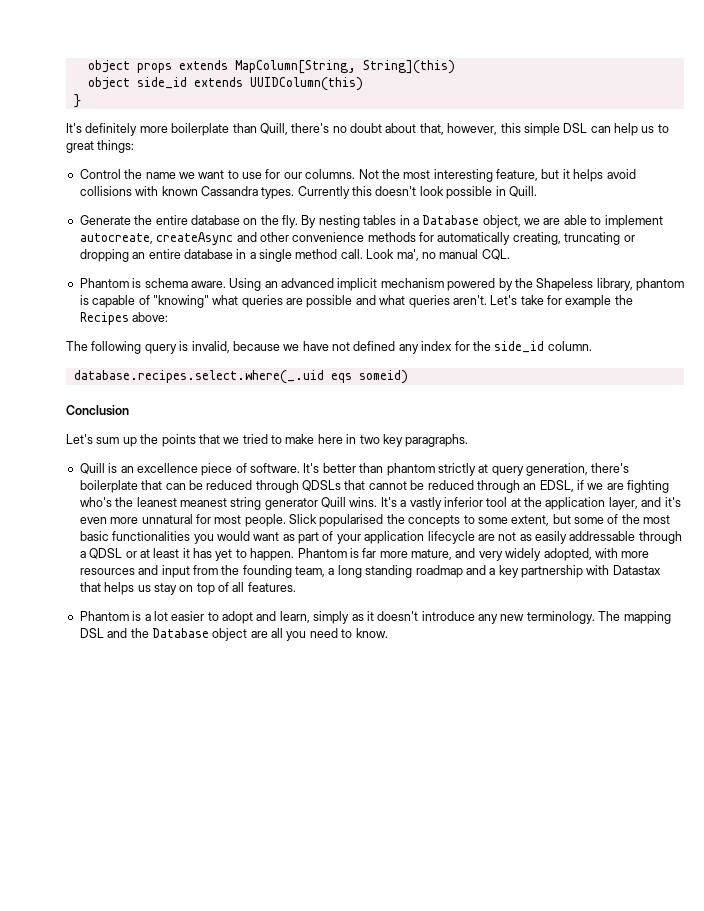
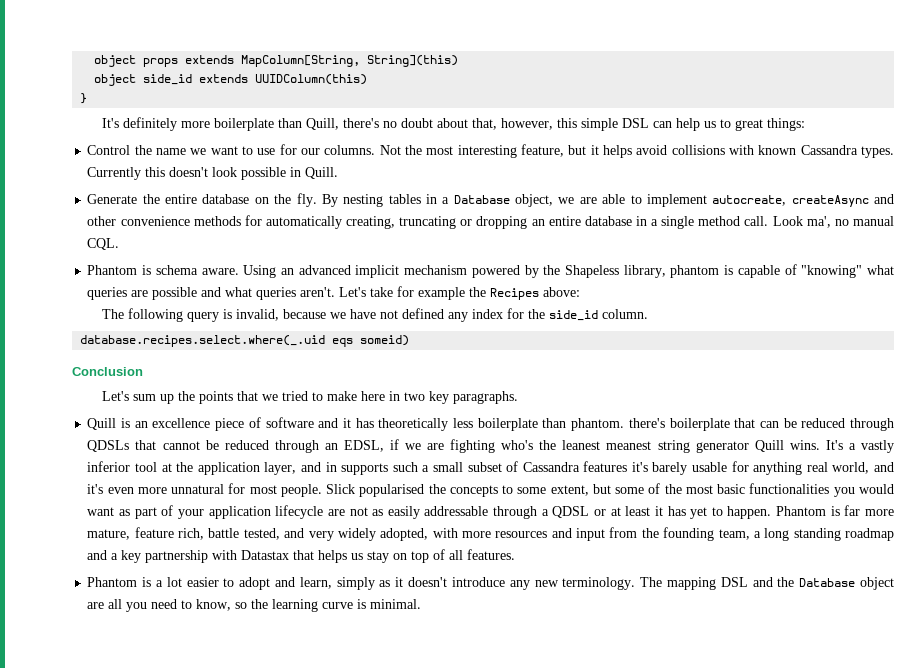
- Quill is an excellence piece of software. It's better than phantom strictly at query generation, there's boilerplate that can be reduced through QDSLs that cannot be reduced through an EDSL, if we are fighting who's the leanest meanest string generator Quill wins.
+ Quill is an excellence piece of software and it has theoretically less boilerplate than phantom. there's boilerplate that can be reduced through QDSLs that cannot be reduced through an EDSL, if we are fighting who's the leanest meanest string generator Quill wins.
- It's a vastly inferior tool at the application layer, and it's even more unnatural for most people.
+ It's a vastly inferior tool at the application layer, and in supports such a small subset of Cassandra features it's barely usable for anything real world, and it's even more unnatural for most people.
- Phantom is far more mature, and very widely adopted, with more resources and input from the founding team, a long standing roadmap and a key partnership with Datastax that helps us stay on top of all features.
+ Phantom is far more mature, feature rich, battle tested, and very widely adopted, with more resources and input from the founding team, a long standing roadmap and a key partnership with Datastax that helps us stay on top of all features.
- The mapping DSL and the Database object are all you need to know.
+ The mapping DSL and the Database object are all you need to know, so the learning curve is minimal.

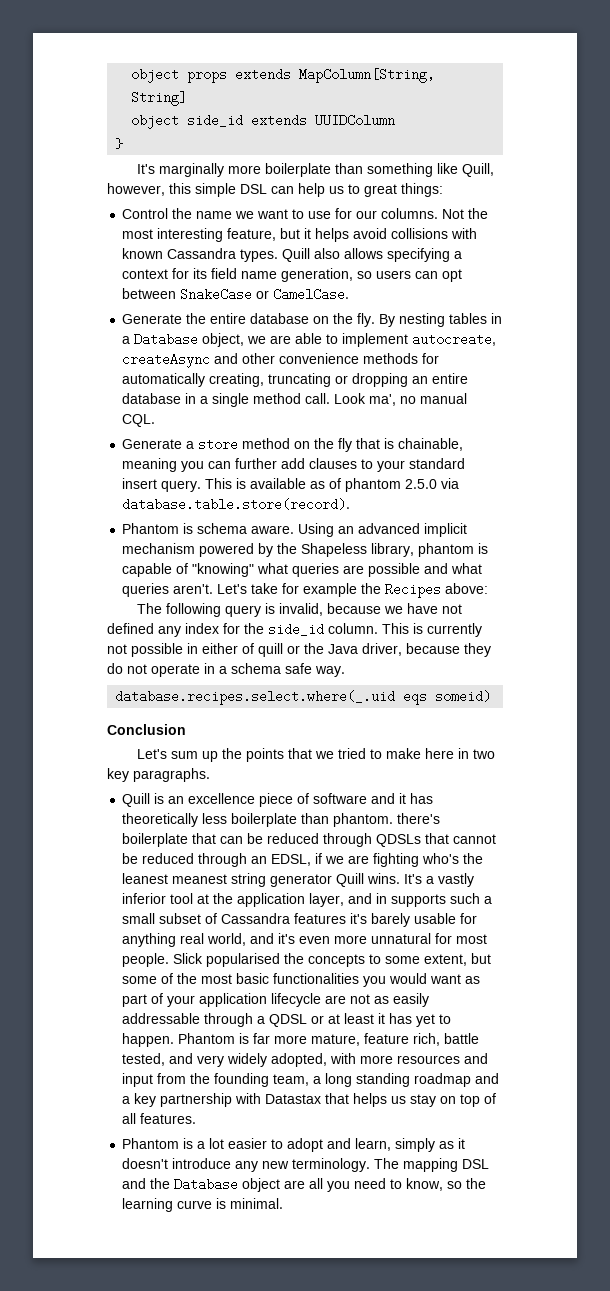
- object props extends MapColumn[String, String](this)
+ object props extends MapColumn[String, String]
- object side_id extends UUIDColumn(this)
+ object side_id extends UUIDColumn
- It's definitely more boilerplate than Quill, there's no doubt about that, however, this simple DSL can help us to great things:
+ It's marginally more boilerplate than something like Quill, however, this simple DSL can help us to great things:
- Currently this doesn't look possible in Quill.
+ Quill also allows specifying a context for its field name generation, so users can opt between SnakeCase or CamelCase.
+ Generate a store method on the fly that is chainable, meaning you can further add clauses to your standard insert query. This is available as of phantom 2.5.0 via database.table.store(record).
+ This is currently not possible in either of quill or the Java driver, because they do not operate in a schema safe way.

